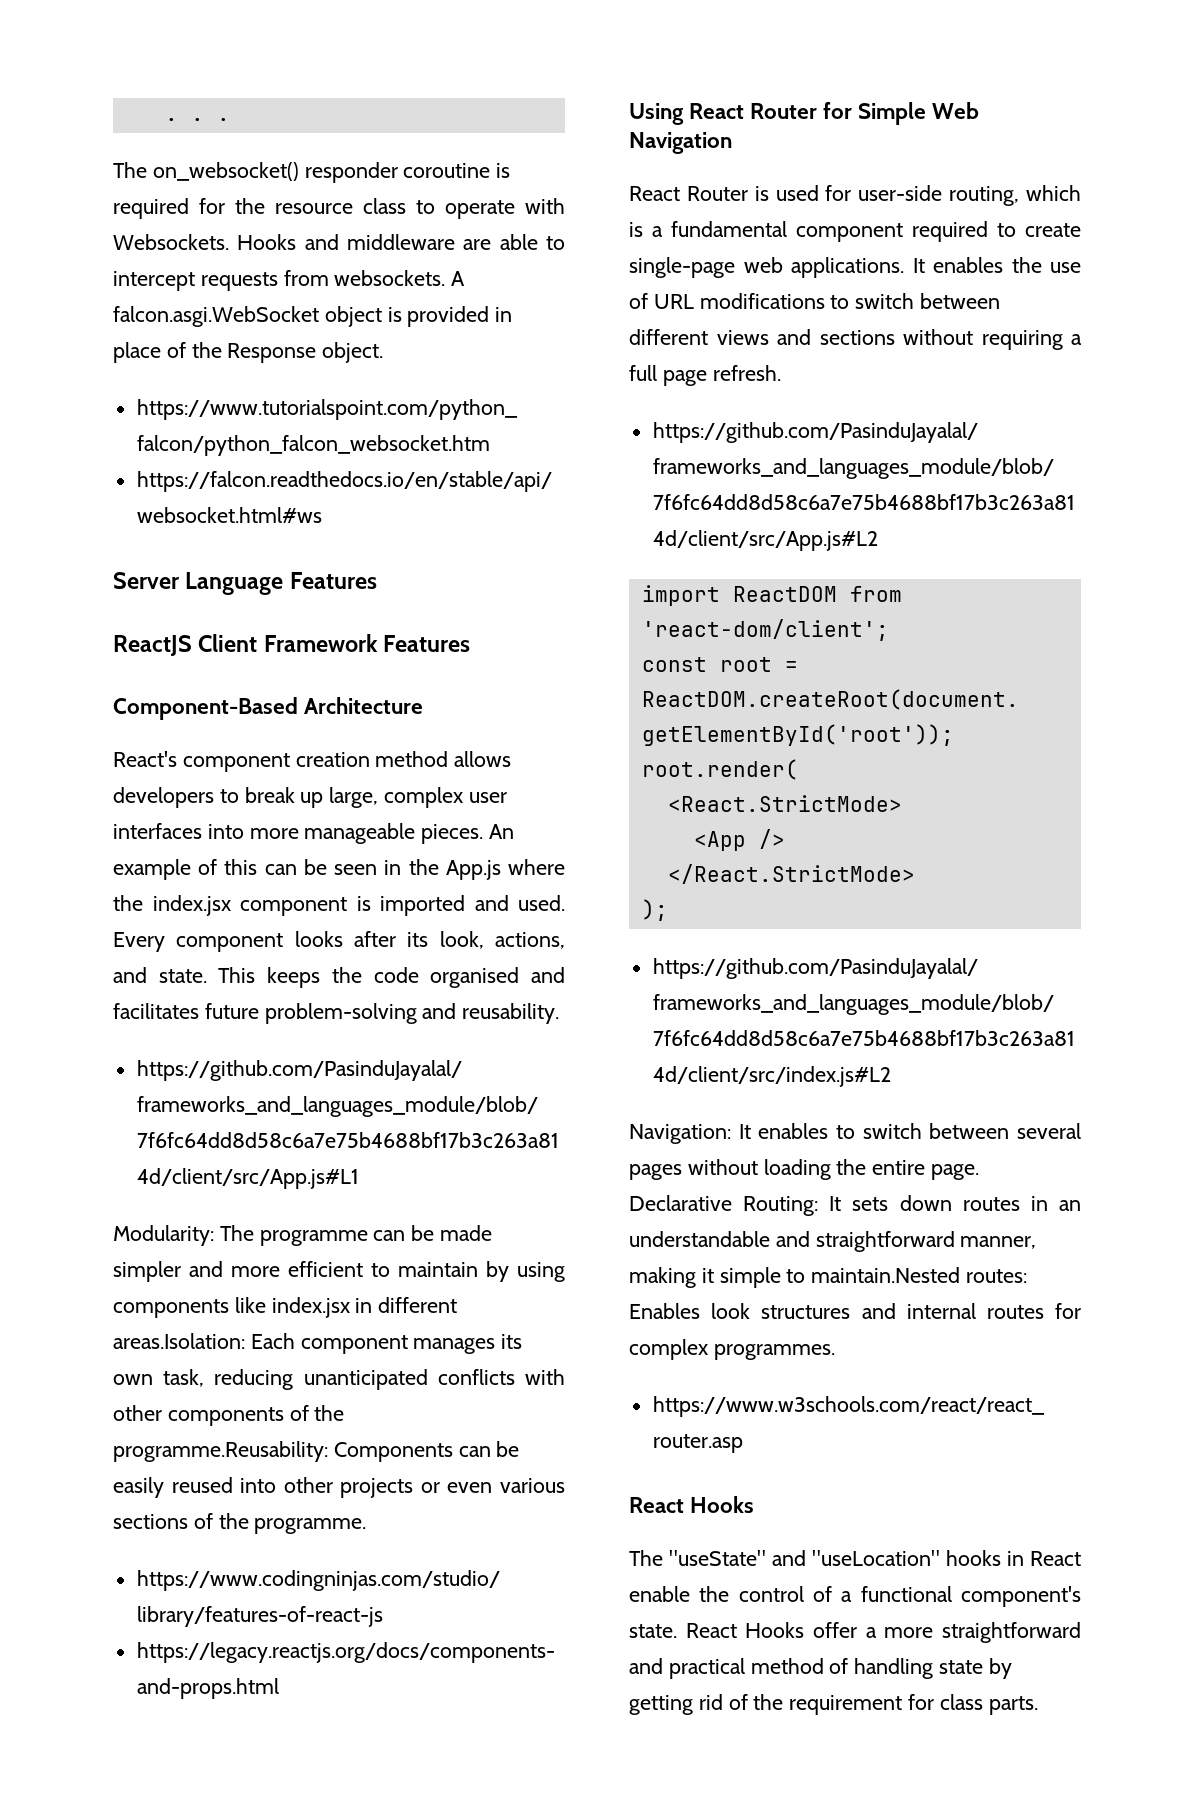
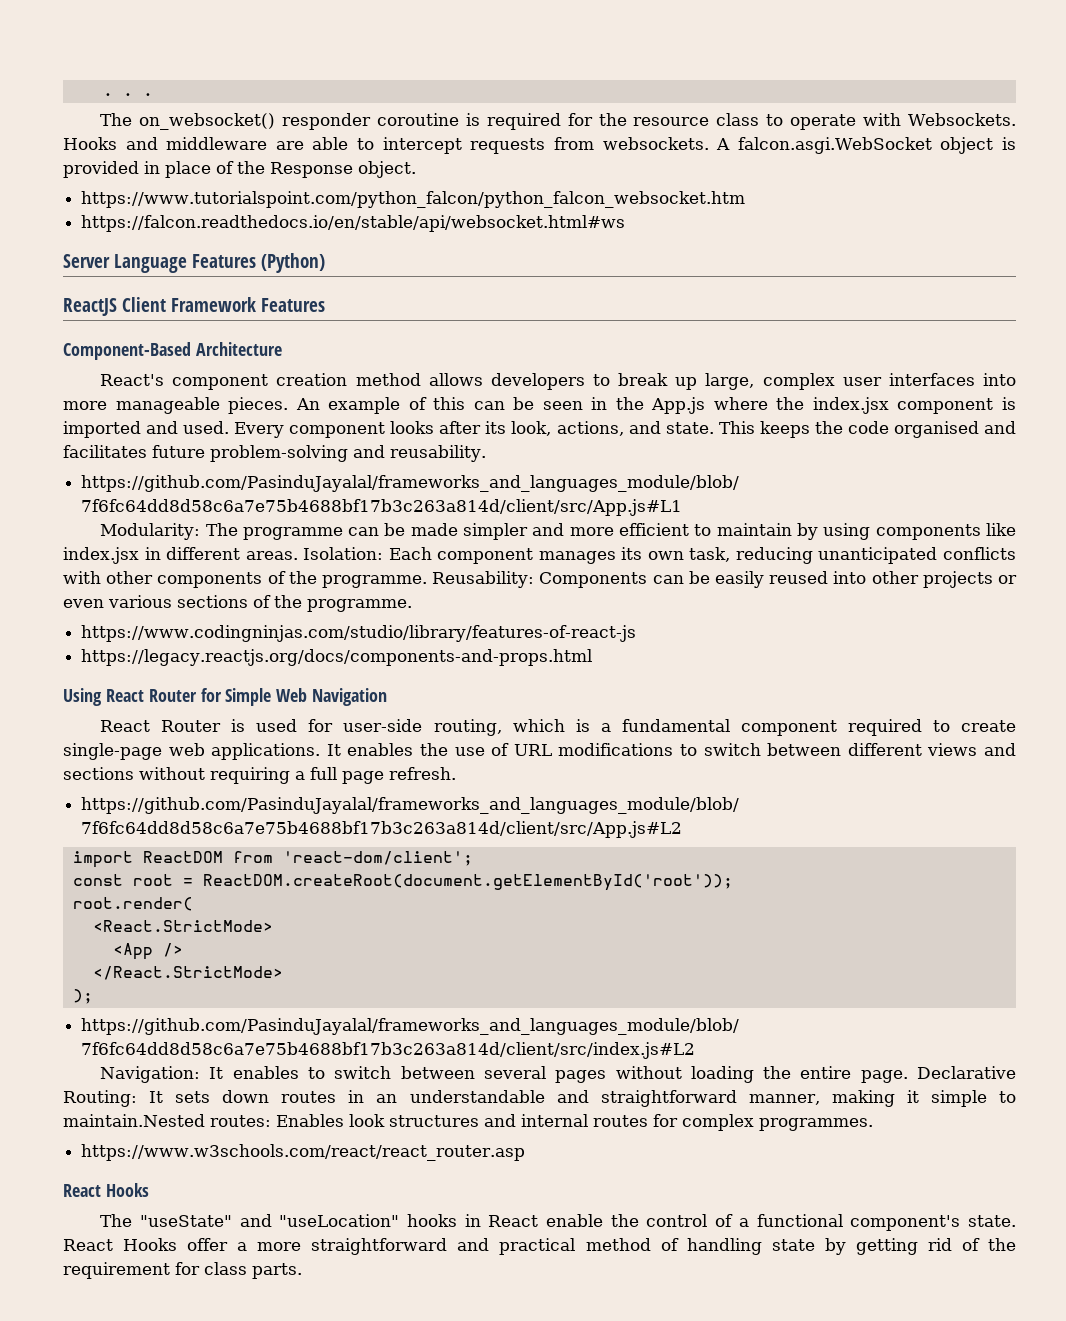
- Server Language Features
+ Server Language Features (Python)
- Modularity: The programme can be made simpler and more efficient to maintain by using components like index.jsx in different areas.Isolation: Each component manages its own task, reducing unanticipated conflicts with other components of the programme.Reusability: Components can be easily reused into other projects or even various sections of the programme.
+ Modularity: The programme can be made simpler and more efficient to maintain by using components like index.jsx in different areas. Isolation: Each component manages its own task, reducing unanticipated conflicts with other components of the programme. Reusability: Components can be easily reused into other projects or even various sections of the programme.

